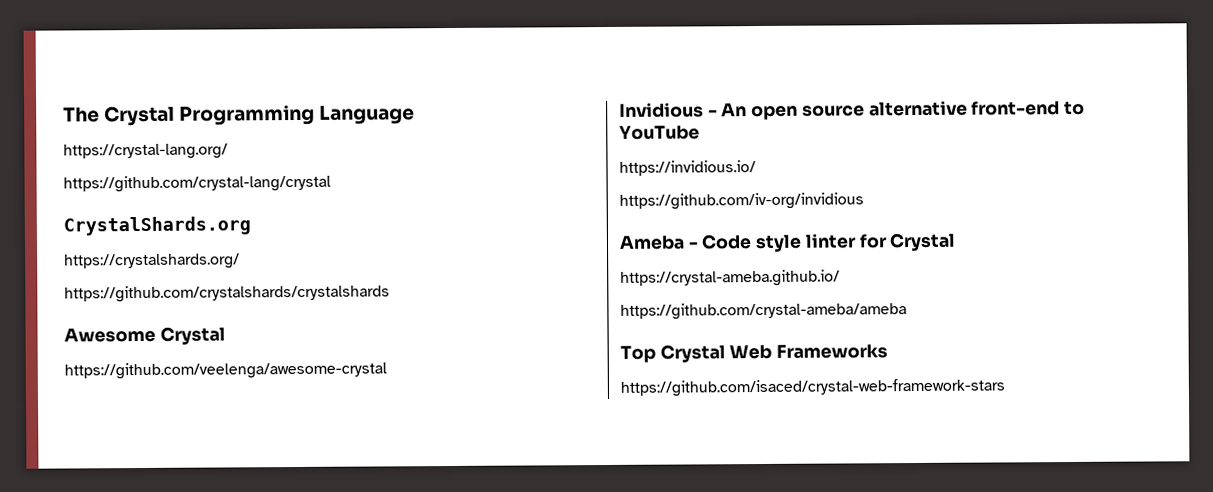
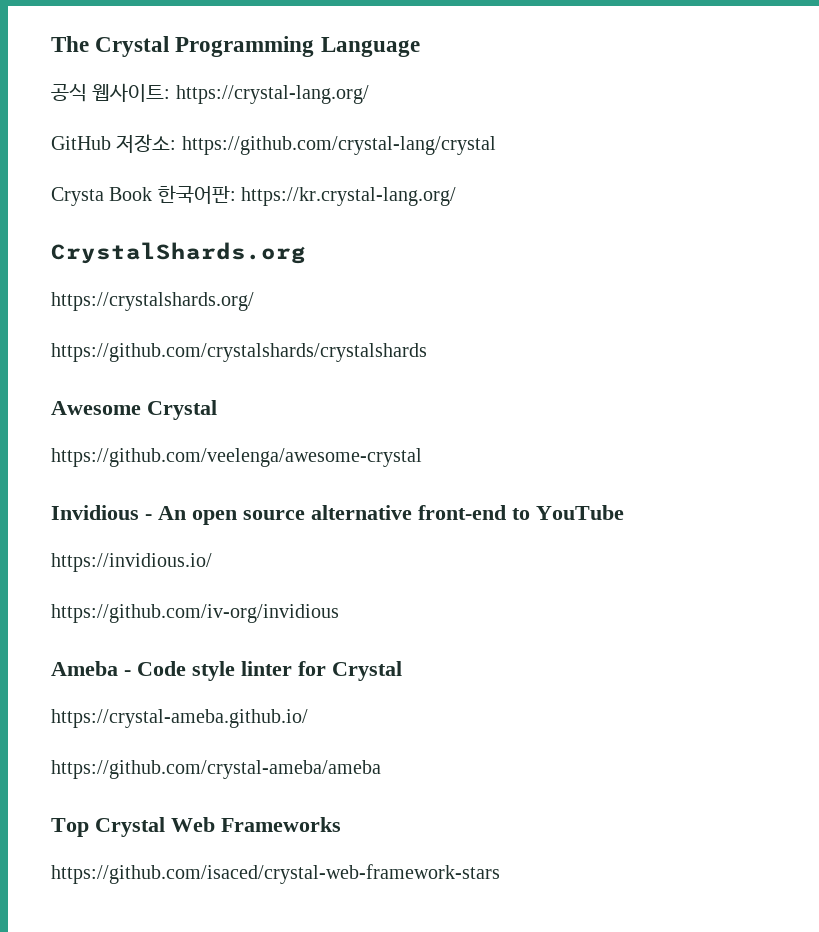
- https://crystal-lang.org/
+ 공식 웹사이트: https://crystal-lang.org/
- https://github.com/crystal-lang/crystal
+ GitHub 저장소: https://github.com/crystal-lang/crystal
+ Crysta Book 한국어판: https://kr.crystal-lang.org/

